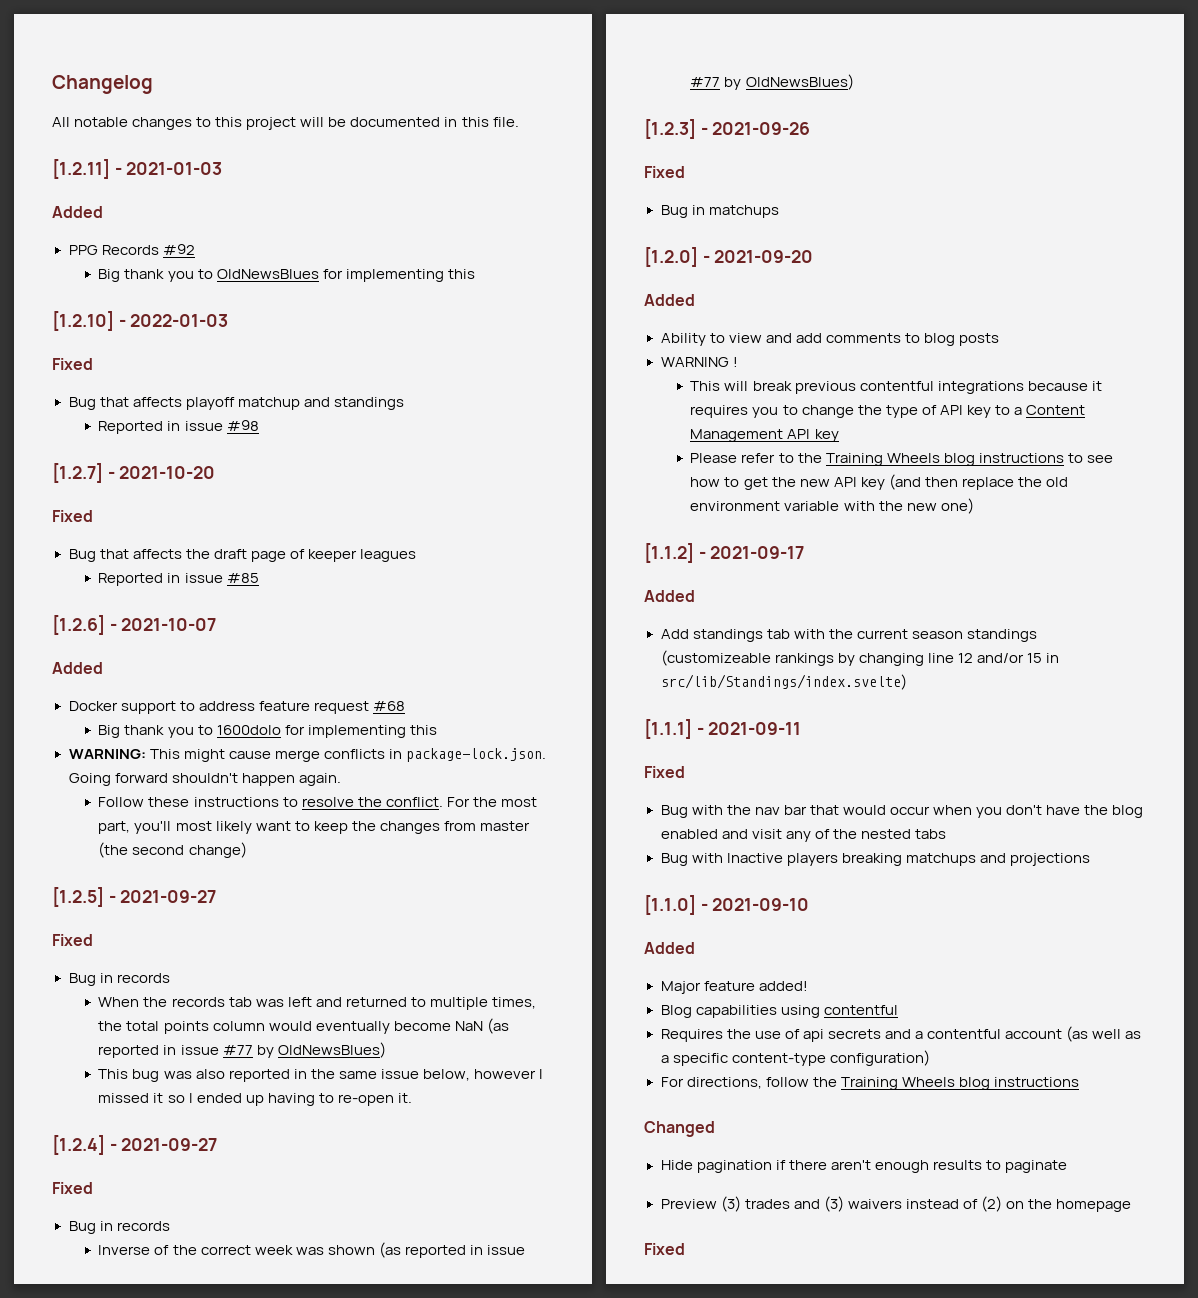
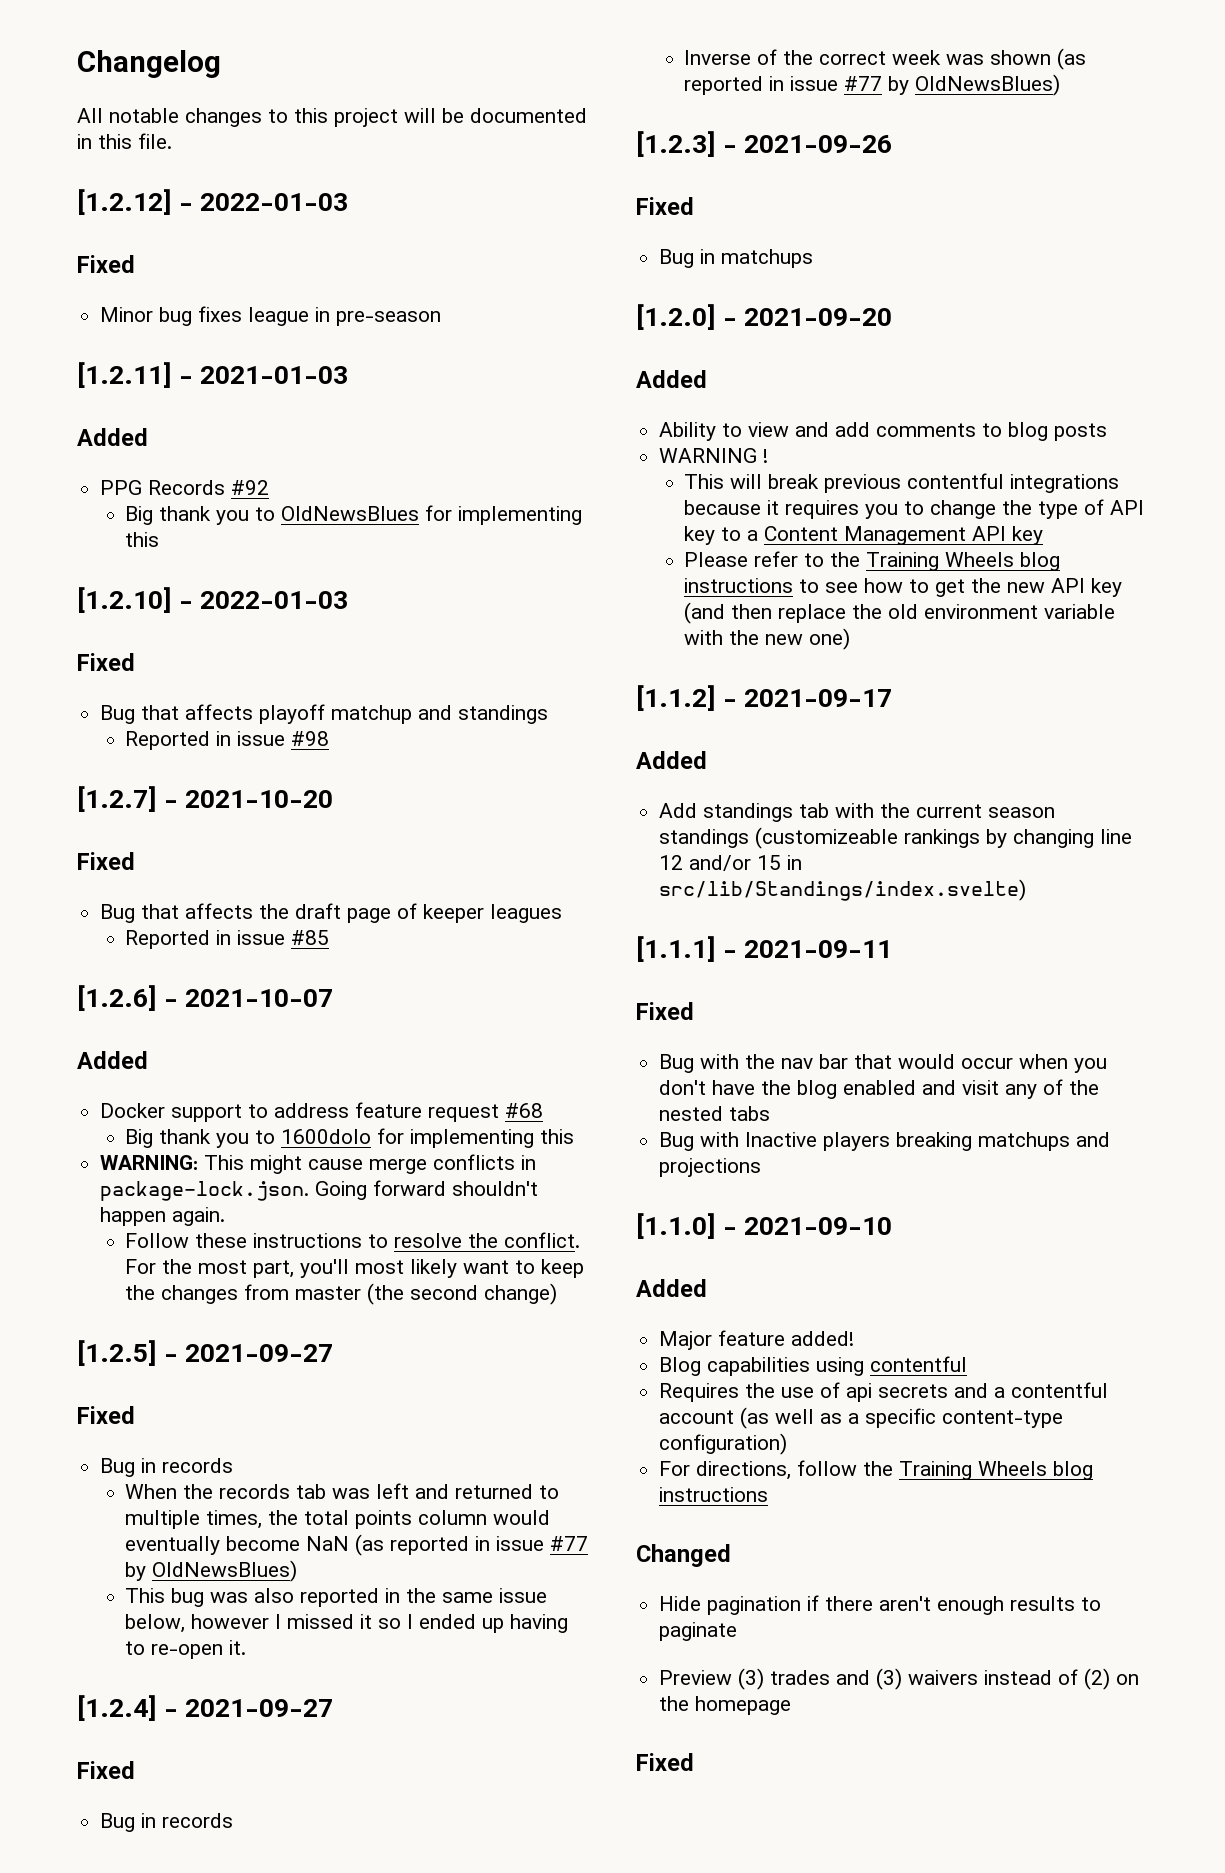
+ [1.2.12] - 2022-01-03
+ Fixed
+ Minor bug fixes league in pre-season

